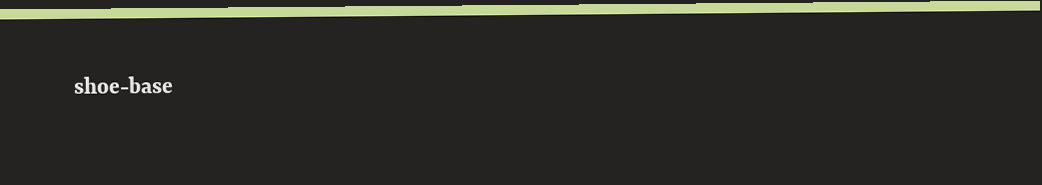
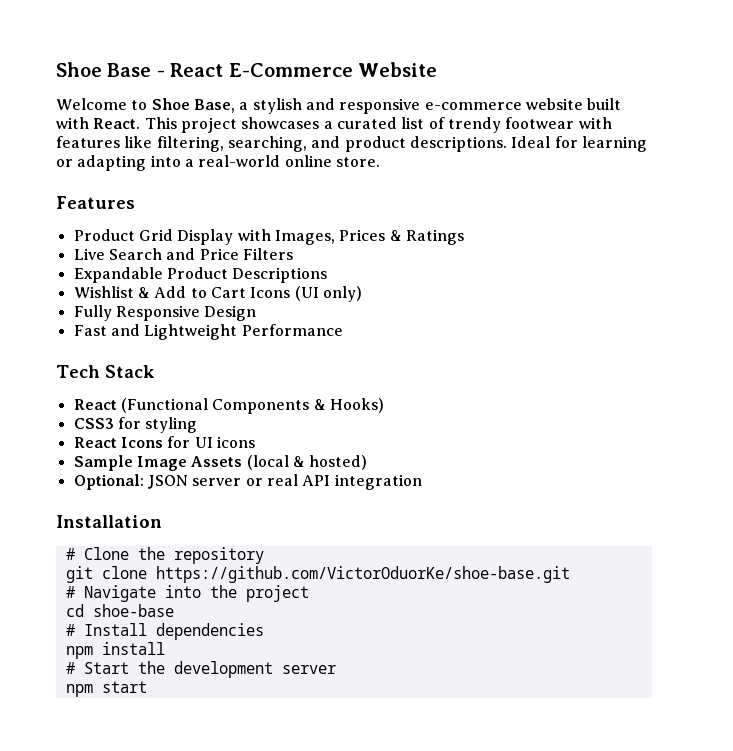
- shoe-base
+ Shoe Base - React E-Commerce Website
+ Welcome to Shoe Base, a stylish and responsive e-commerce website built with React. This project showcases a curated list of trendy footwear with features like filtering, searching, and product descriptions. Ideal for learning or adapting into a real-world online store.
+ Features
+ Product Grid Display with Images, Prices & Ratings
+ Live Search and Price Filters
+ Expandable Product Descriptions
+ Wishlist & Add to Cart Icons (UI only)
+ Fully Responsive Design
+ Fast and Lightweight Performance
+ Tech Stack
+ React (Functional Components & Hooks)
+ CSS3 for styling
+ React Icons for UI icons
+ Sample Image Assets (local & hosted)
+ Optional: JSON server or real API integration
+ Installation
+ # Clone the repository
+ git clone https://github.com/VictorOduorKe/shoe-base.git
+ # Navigate into the project
+ cd shoe-base
+ # Install dependencies
+ npm install
+ # Start the development server
+ npm start

